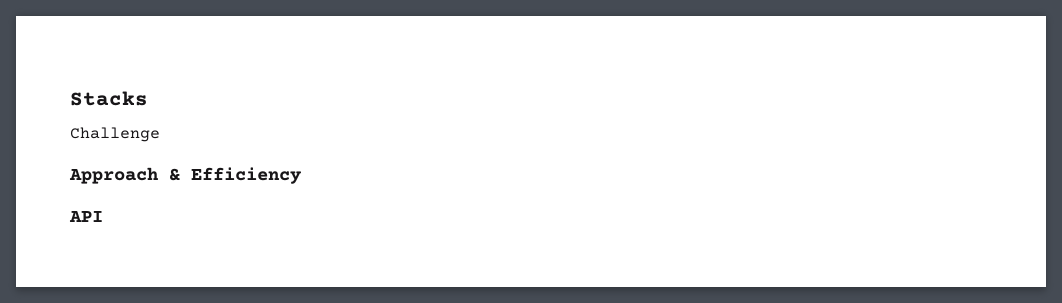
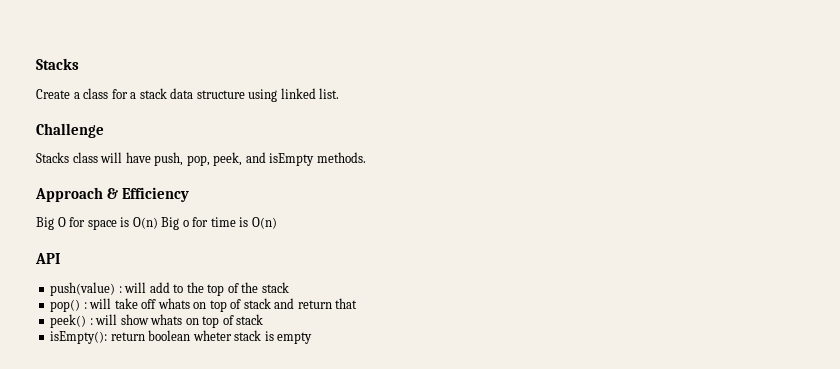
+ Create a class for a stack data structure using linked list.
  Challenge
+ Stacks class will have push, pop, peek, and isEmpty methods.
  Approach & Efficiency
+ Big O for space is O(n) Big o for time is O(n)
  API
+ push(value) : will add to the top of the stack
+ pop() : will take off whats on top of stack and return that
+ peek() : will show whats on top of stack
+ isEmpty(): return boolean wheter stack is empty

